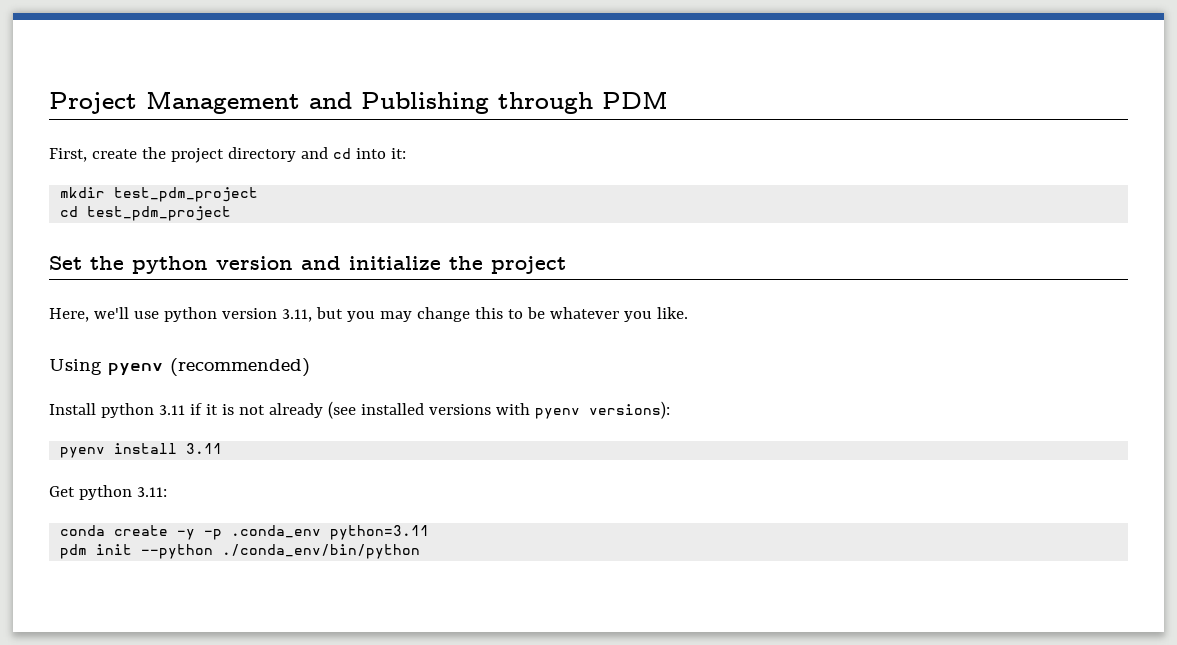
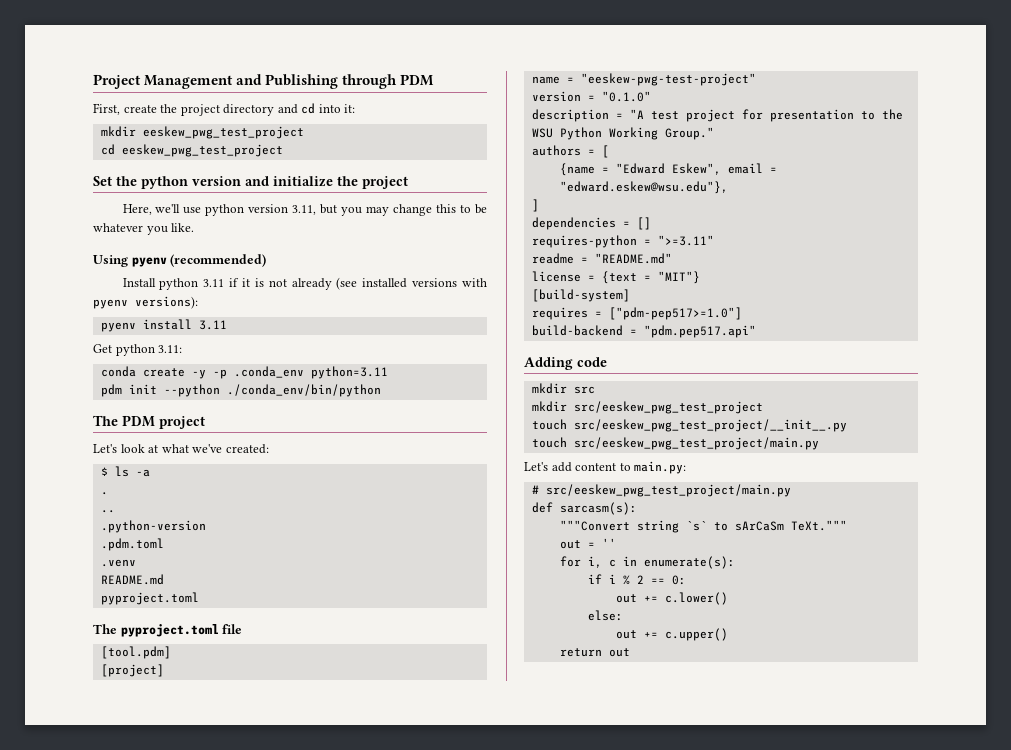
- mkdir test_pdm_project
- cd test_pdm_project
+ mkdir eeskew_pwg_test_project
+ cd eeskew_pwg_test_project
+ The PDM project
+ Let's look at what we've created:
+ $ ls -a
+ .
+ ..
+ .python-version
+ .pdm.toml
+ .venv
+ README.md
+ pyproject.toml
+ The pyproject.toml file
+ [tool.pdm]
+ [project]
+ name = "eeskew-pwg-test-project"
+ version = "0.1.0"
+ description = "A test project for presentation to the WSU Python Working Group."
+ authors = [
+ {name = "Edward Eskew", email = "edward.eskew@wsu.edu"},
+ ]
+ dependencies = []
+ requires-python = ">=3.11"
+ readme = "README.md"
+ license = {text = "MIT"}
+ [build-system]
+ requires = ["pdm-pep517>=1.0"]
+ build-backend = "pdm.pep517.api"
+ Adding code
+ mkdir src
+ mkdir src/eeskew_pwg_test_project
+ touch src/eeskew_pwg_test_project/__init__.py
+ touch src/eeskew_pwg_test_project/main.py
+ Let's add content to main.py:
+ # src/eeskew_pwg_test_project/main.py
+ def sarcasm(s):
+ """Convert string `s` to sArCaSm TeXt."""
+ out = ''
+ for i, c in enumerate(s):
+ if i % 2 == 0:
+ out += c.lower()
+ else:
+ out += c.upper()
+ return out

